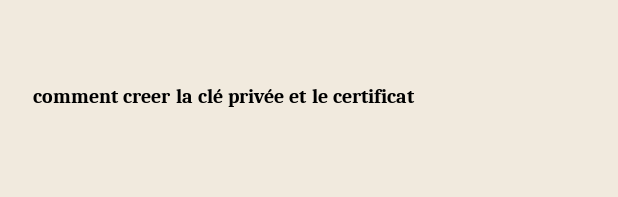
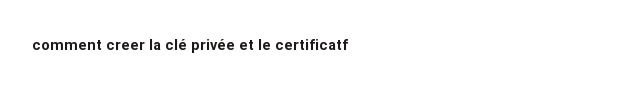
- comment creer la clé privée et le certificat
+ comment creer la clé privée et le certificatf

